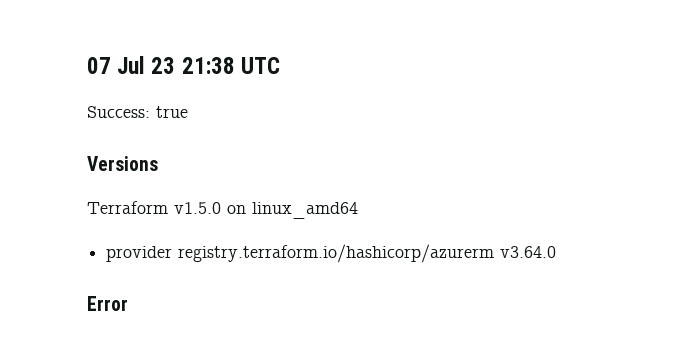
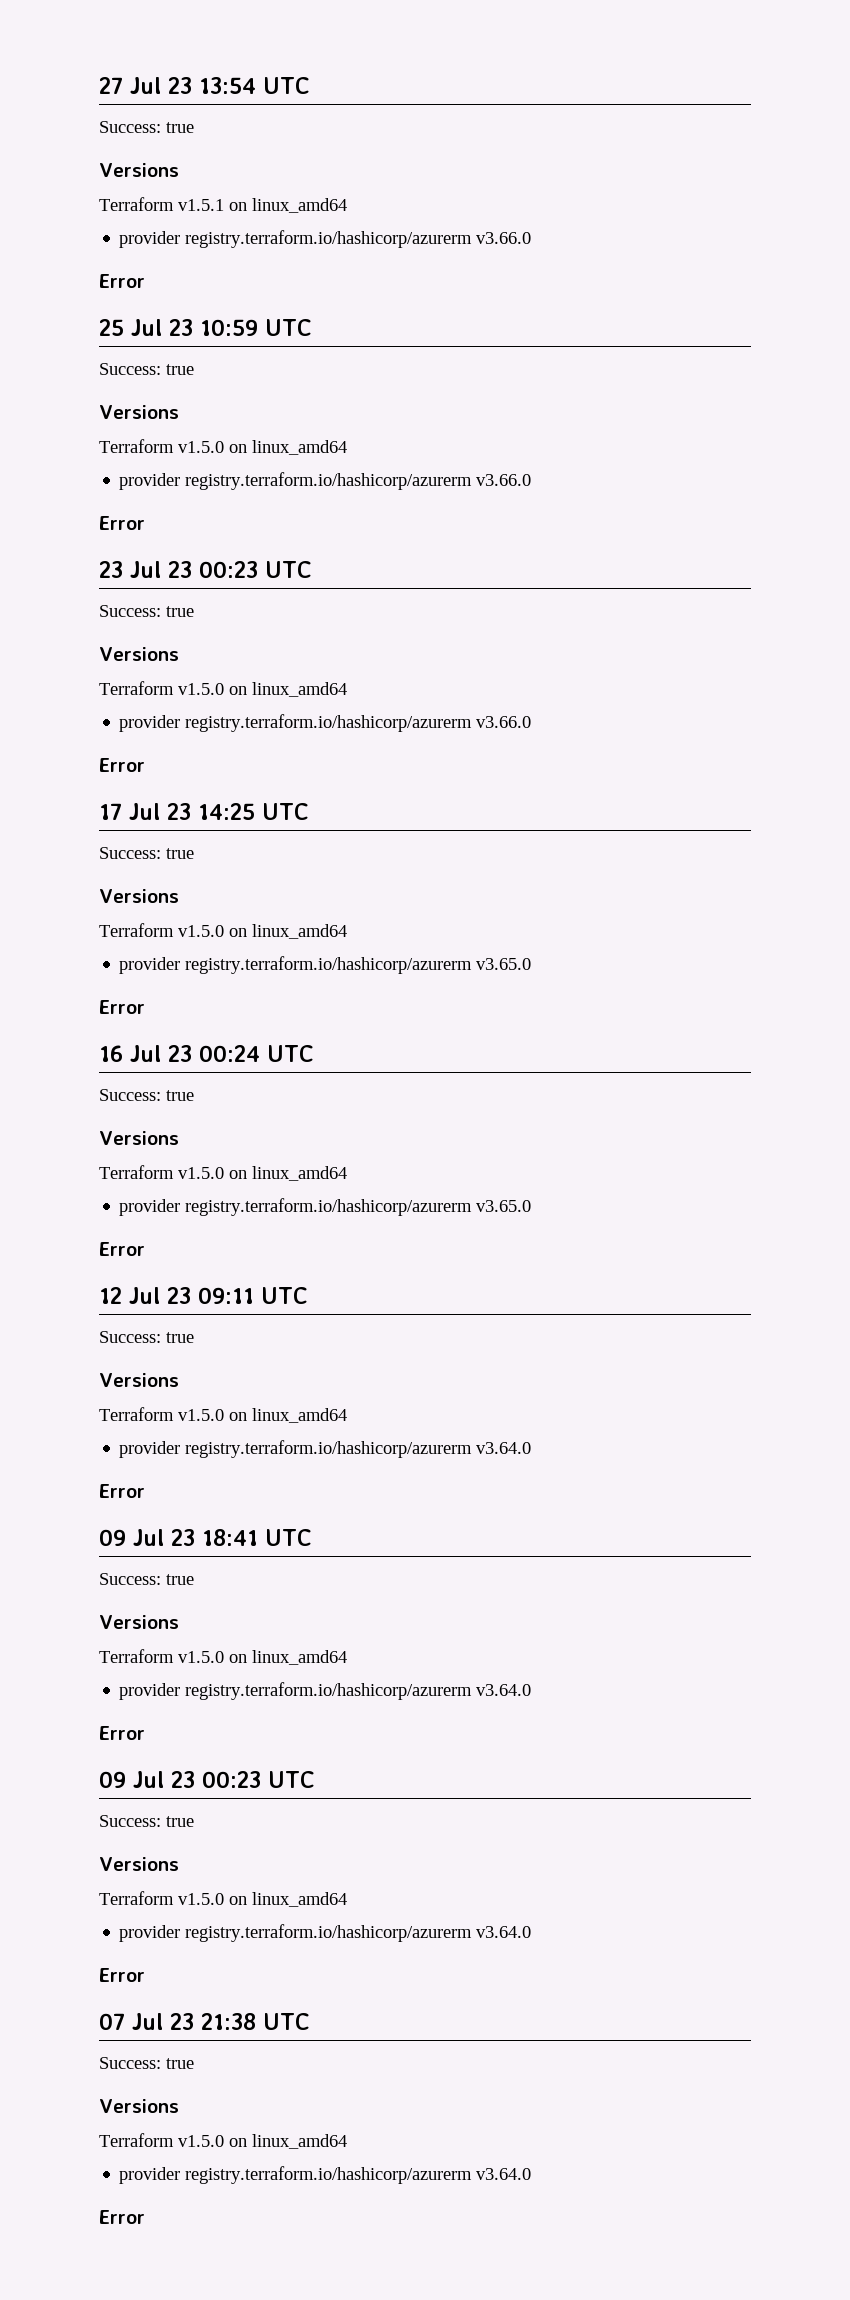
+ 27 Jul 23 13:54 UTC
+ Success: true
+ Versions
+ Terraform v1.5.1 on linux_amd64
+ provider registry.terraform.io/hashicorp/azurerm v3.66.0
+ Error
+ 25 Jul 23 10:59 UTC
+ Success: true
+ Versions
+ Terraform v1.5.0 on linux_amd64
+ provider registry.terraform.io/hashicorp/azurerm v3.66.0
+ Error
+ 23 Jul 23 00:23 UTC
+ Success: true
+ Versions
+ Terraform v1.5.0 on linux_amd64
+ provider registry.terraform.io/hashicorp/azurerm v3.66.0
+ Error
+ 17 Jul 23 14:25 UTC
+ Success: true
+ Versions
+ Terraform v1.5.0 on linux_amd64
+ provider registry.terraform.io/hashicorp/azurerm v3.65.0
+ Error
+ 16 Jul 23 00:24 UTC
+ Success: true
+ Versions
+ Terraform v1.5.0 on linux_amd64
+ provider registry.terraform.io/hashicorp/azurerm v3.65.0
+ Error
+ 12 Jul 23 09:11 UTC
+ Success: true
+ Versions
+ Terraform v1.5.0 on linux_amd64
+ provider registry.terraform.io/hashicorp/azurerm v3.64.0
+ Error
+ 09 Jul 23 18:41 UTC
+ Success: true
+ Versions
+ Terraform v1.5.0 on linux_amd64
+ provider registry.terraform.io/hashicorp/azurerm v3.64.0
+ Error
+ 09 Jul 23 00:23 UTC
+ Success: true
+ Versions
+ Terraform v1.5.0 on linux_amd64
+ provider registry.terraform.io/hashicorp/azurerm v3.64.0
+ Error

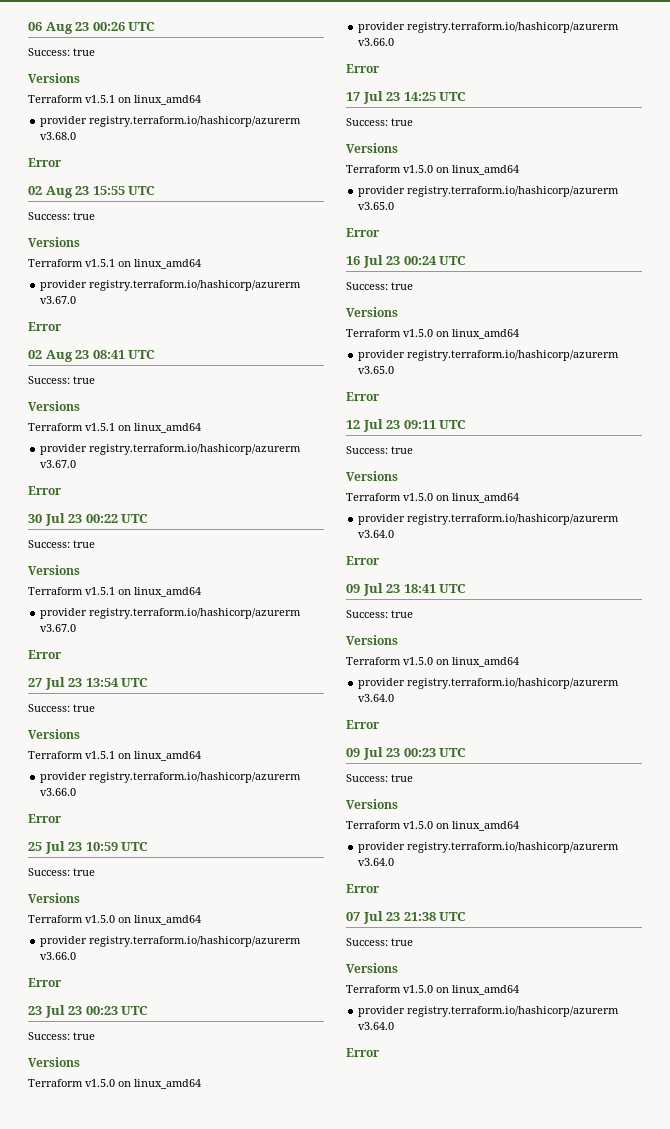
+ 06 Aug 23 00:26 UTC
+ Success: true
+ Versions
+ Terraform v1.5.1 on linux_amd64
+ provider registry.terraform.io/hashicorp/azurerm v3.68.0
+ Error
+ 02 Aug 23 15:55 UTC
+ Success: true
+ Versions
+ Terraform v1.5.1 on linux_amd64
+ provider registry.terraform.io/hashicorp/azurerm v3.67.0
+ Error
+ 02 Aug 23 08:41 UTC
+ Success: true
+ Versions
+ Terraform v1.5.1 on linux_amd64
+ provider registry.terraform.io/hashicorp/azurerm v3.67.0
+ Error
+ 30 Jul 23 00:22 UTC
+ Success: true
+ Versions
+ Terraform v1.5.1 on linux_amd64
+ provider registry.terraform.io/hashicorp/azurerm v3.67.0
+ Error

